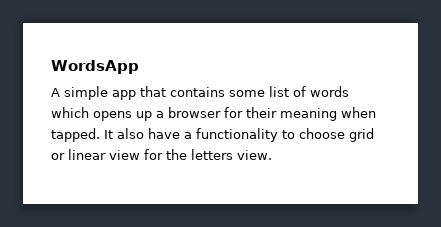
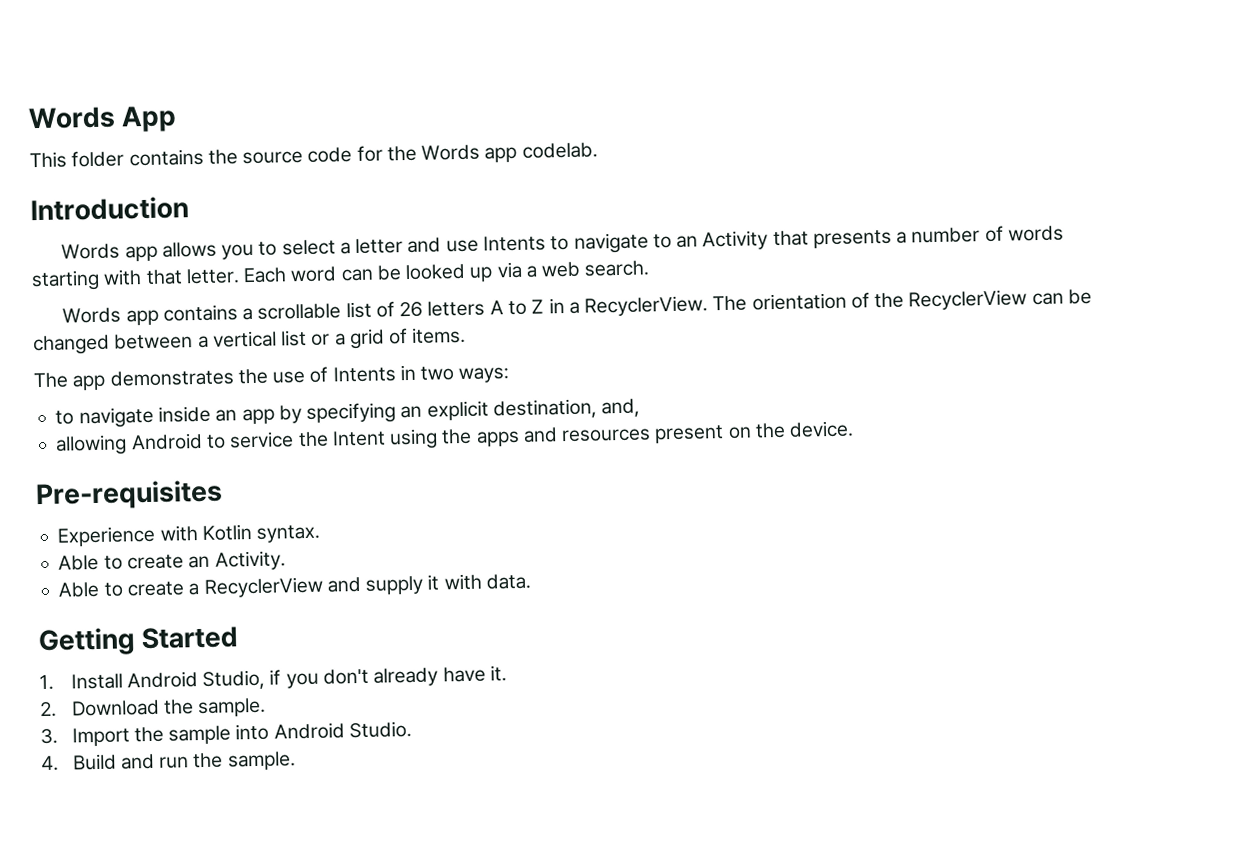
- WordsApp
- A simple app that contains some list of words which opens up a browser for their meaning when tapped. It also have a functionality to choose grid or linear view for the letters view.
+ Words App
+ This folder contains the source code for the Words app codelab.
+ Introduction
+ Words app allows you to select a letter and use Intents to navigate to an Activity that presents a number of words starting with that letter. Each word can be looked up via a web search.
+ Words app contains a scrollable list of 26 letters A to Z in a RecyclerView. The orientation of the RecyclerView can be changed between a vertical list or a grid of items.
+ The app demonstrates the use of Intents in two ways:
+ to navigate inside an app by specifying an explicit destination, and,
+ allowing Android to service the Intent using the apps and resources present on the device.
+ Pre-requisites
+ Experience with Kotlin syntax.
+ Able to create an Activity.
+ Able to create a RecyclerView and supply it with data.
+ Getting Started
+ 1. Install Android Studio, if you don't already have it.
+ 2. Download the sample.
+ 3. Import the sample into Android Studio.
+ 4. Build and run the sample.

